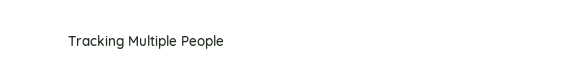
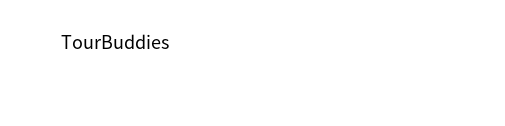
- Tracking Multiple People
+ TourBuddies

